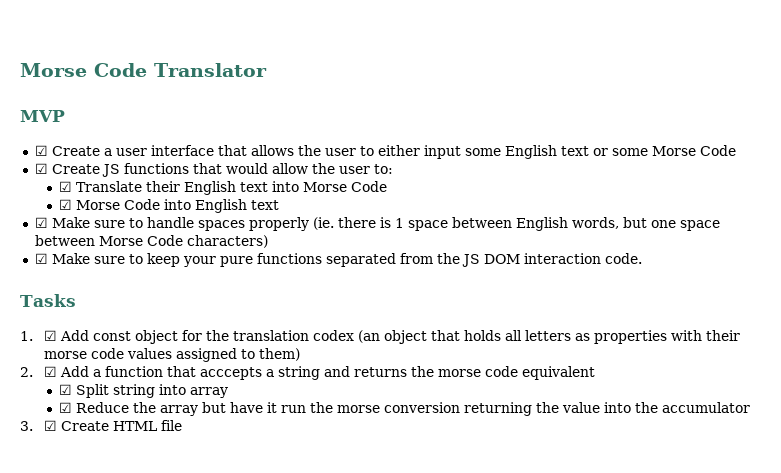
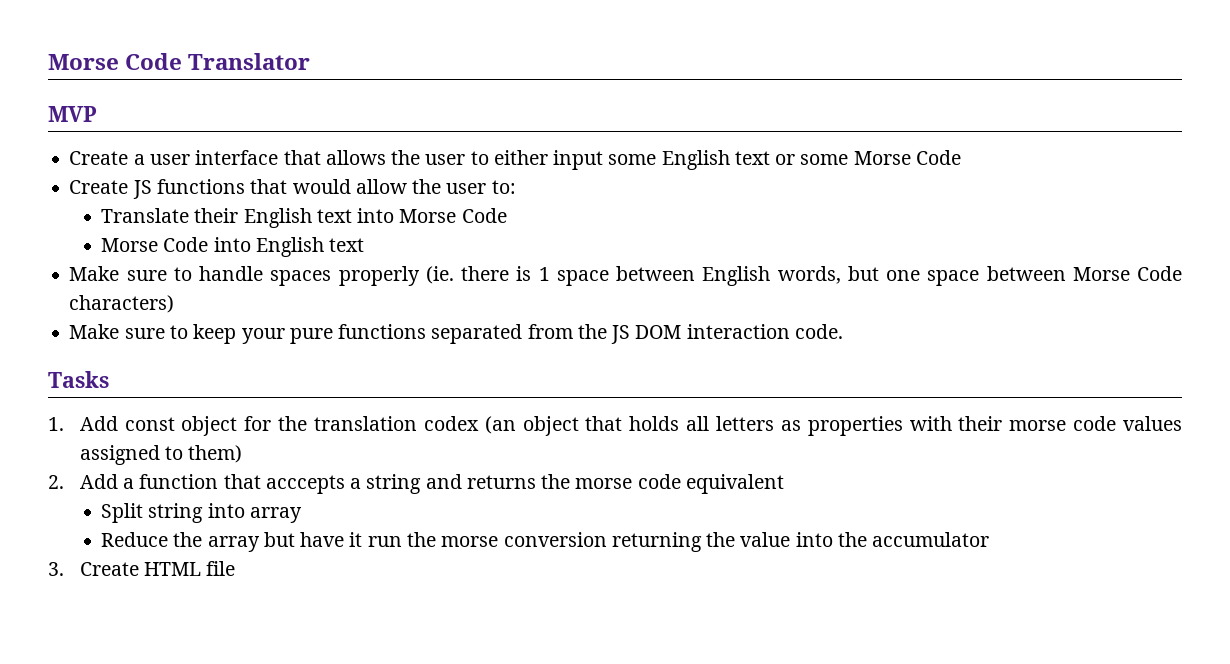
- ☑ Create a user interface that allows the user to either input some English text or some Morse Code
+ Create a user interface that allows the user to either input some English text or some Morse Code
- ☑ Create JS functions that would allow the user to:
+ Create JS functions that would allow the user to:
- ☑ Translate their English text into Morse Code
+ Translate their English text into Morse Code
- ☑ Morse Code into English text
+ Morse Code into English text
- ☑ Make sure to handle spaces properly (ie. there is 1 space between English words, but one space between Morse Code characters)
+ Make sure to handle spaces properly (ie. there is 1 space between English words, but one space between Morse Code characters)
- ☑ Make sure to keep your pure functions separated from the JS DOM interaction code.
+ Make sure to keep your pure functions separated from the JS DOM interaction code.
- 1. ☑ Add const object for the translation codex (an object that holds all letters as properties with their morse code values assigned to them)
+ 1. Add const object for the translation codex (an object that holds all letters as properties with their morse code values assigned to them)
- 2. ☑ Add a function that acccepts a string and returns the morse code equivalent
+ 2. Add a function that acccepts a string and returns the morse code equivalent
- ☑ Split string into array
+ Split string into array
- ☑ Reduce the array but have it run the morse conversion returning the value into the accumulator
+ Reduce the array but have it run the morse conversion returning the value into the accumulator
- 3. ☑ Create HTML file
+ 3. Create HTML file

